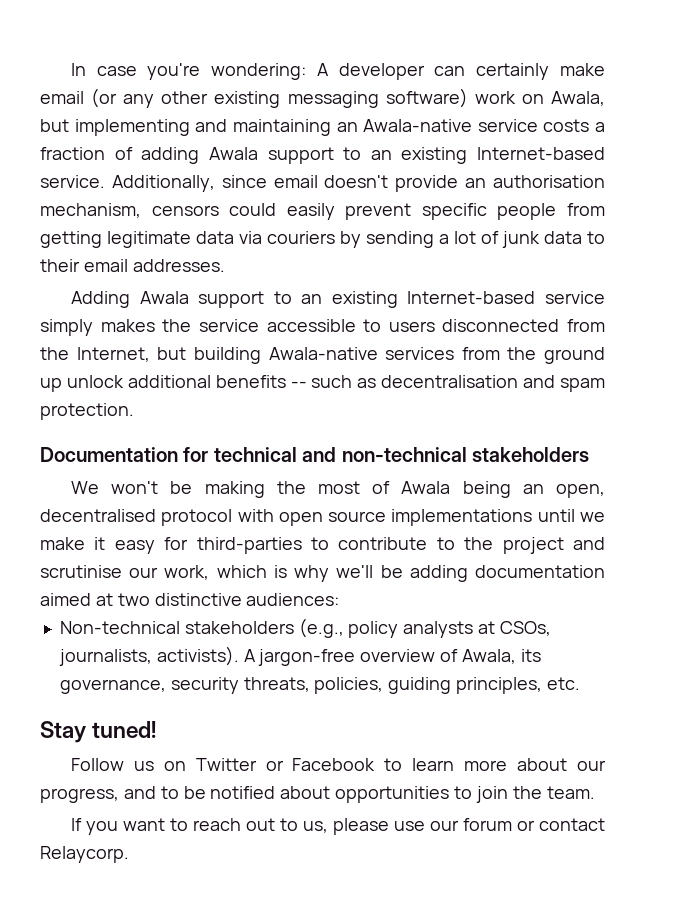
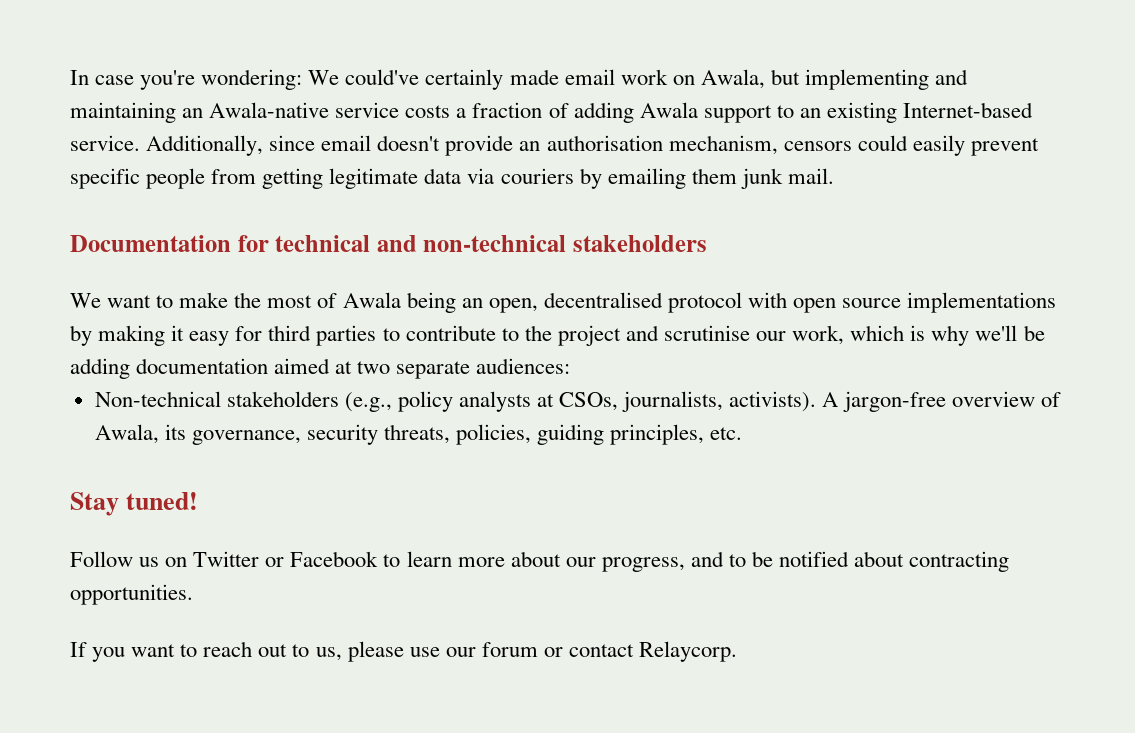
- In case you're wondering: A developer can certainly make email (or any other existing messaging software) work on Awala, but implementing and maintaining an Awala-native service costs a fraction of adding Awala support to an existing Internet-based service.
+ In case you're wondering: We could've certainly made email work on Awala, but implementing and maintaining an Awala-native service costs a fraction of adding Awala support to an existing Internet-based service.
- Additionally, since email doesn't provide an authorisation mechanism, censors could easily prevent specific people from getting legitimate data via couriers by sending a lot of junk data to their email addresses.
- Adding Awala support to an existing Internet-based service simply makes the service accessible to users disconnected from the Internet, but building Awala-native services from the ground up unlock additional benefits -- such as decentralisation and spam protection.
+ Additionally, since email doesn't provide an authorisation mechanism, censors could easily prevent specific people from getting legitimate data via couriers by emailing them junk mail.
- We won't be making the most of Awala being an open, decentralised protocol with open source implementations until we make it easy for third-parties to contribute to the project and scrutinise our work, which is why we'll be adding documentation aimed at two distinctive audiences:
+ We want to make the most of Awala being an open, decentralised protocol with open source implementations by making it easy for third parties to contribute to the project and scrutinise our work, which is why we'll be adding documentation aimed at two separate audiences:
- Follow us on Twitter or Facebook to learn more about our progress, and to be notified about opportunities to join the team.
+ Follow us on Twitter or Facebook to learn more about our progress, and to be notified about contracting opportunities.

